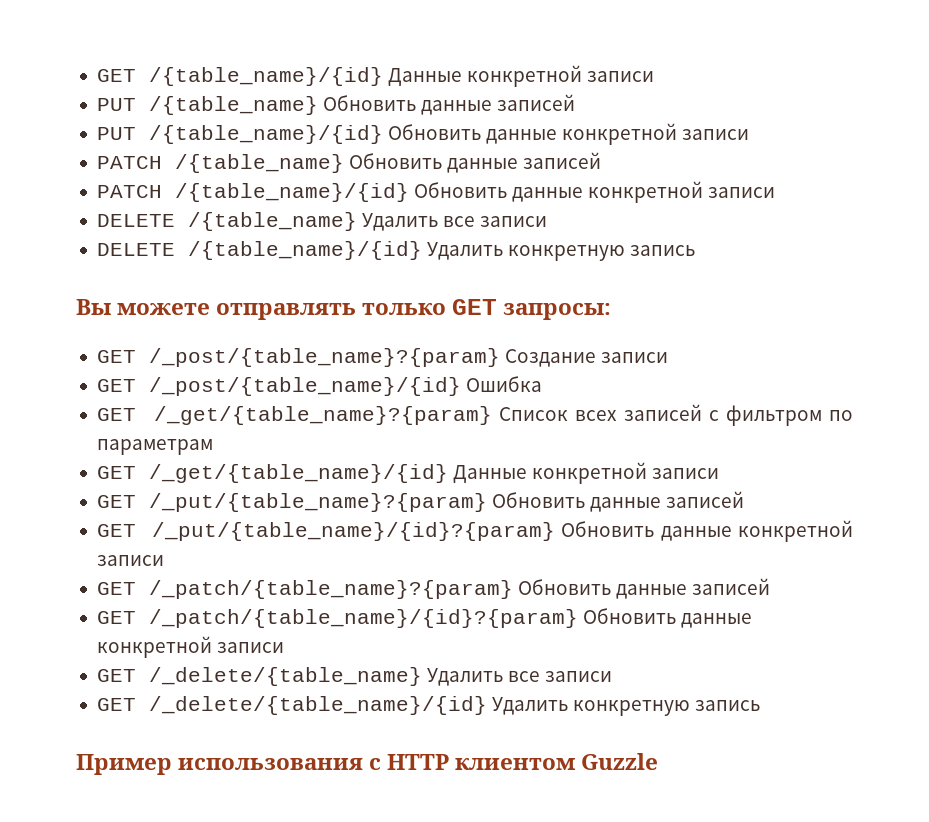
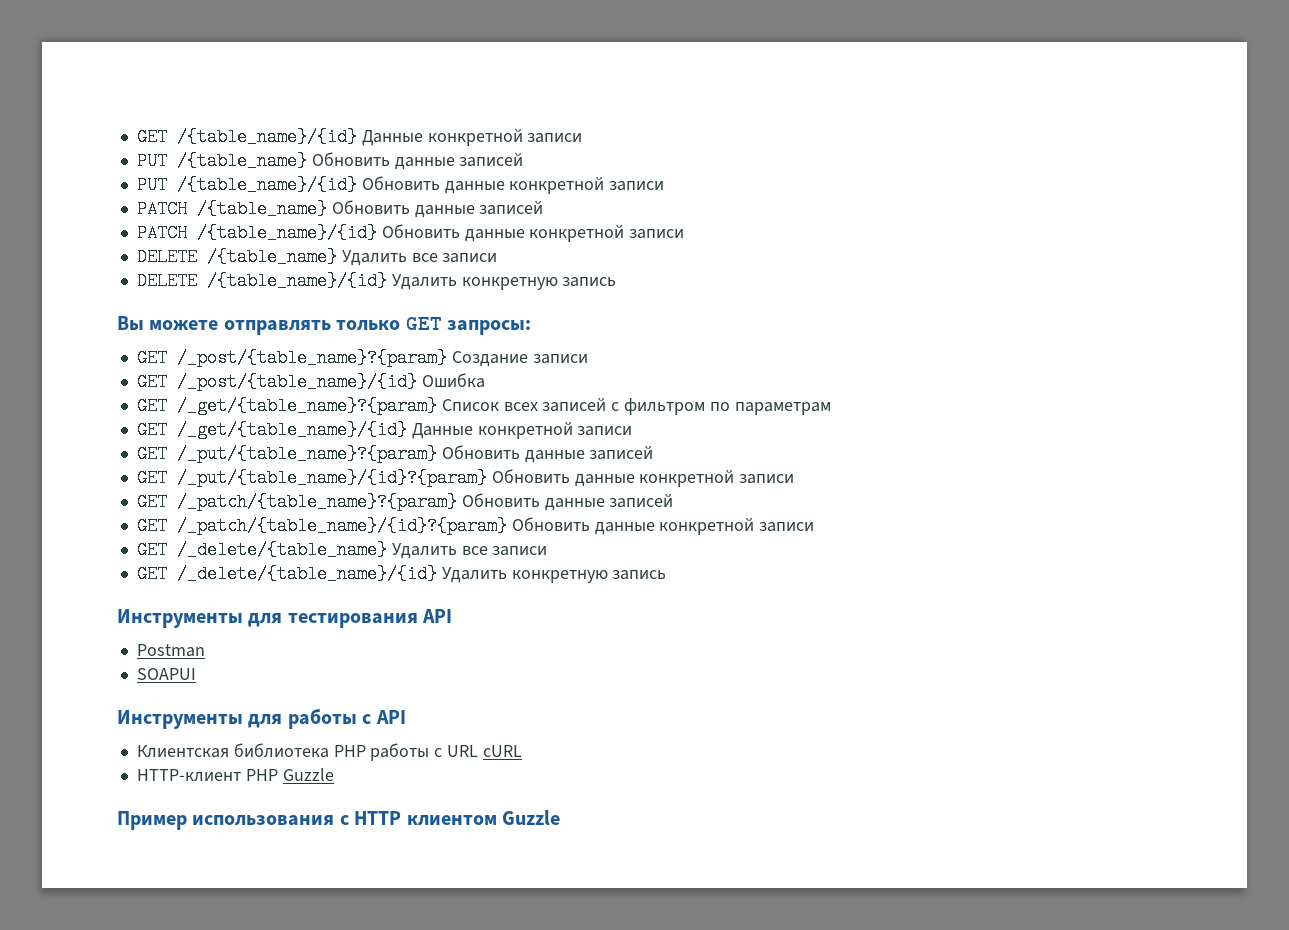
+ Инструменты для тестирования API
+ Postman
+ SOAPUI
+ Инструменты для работы с API
+ Клиентская библиотека PHP работы с URL cURL
+ HTTP-клиент PHP Guzzle

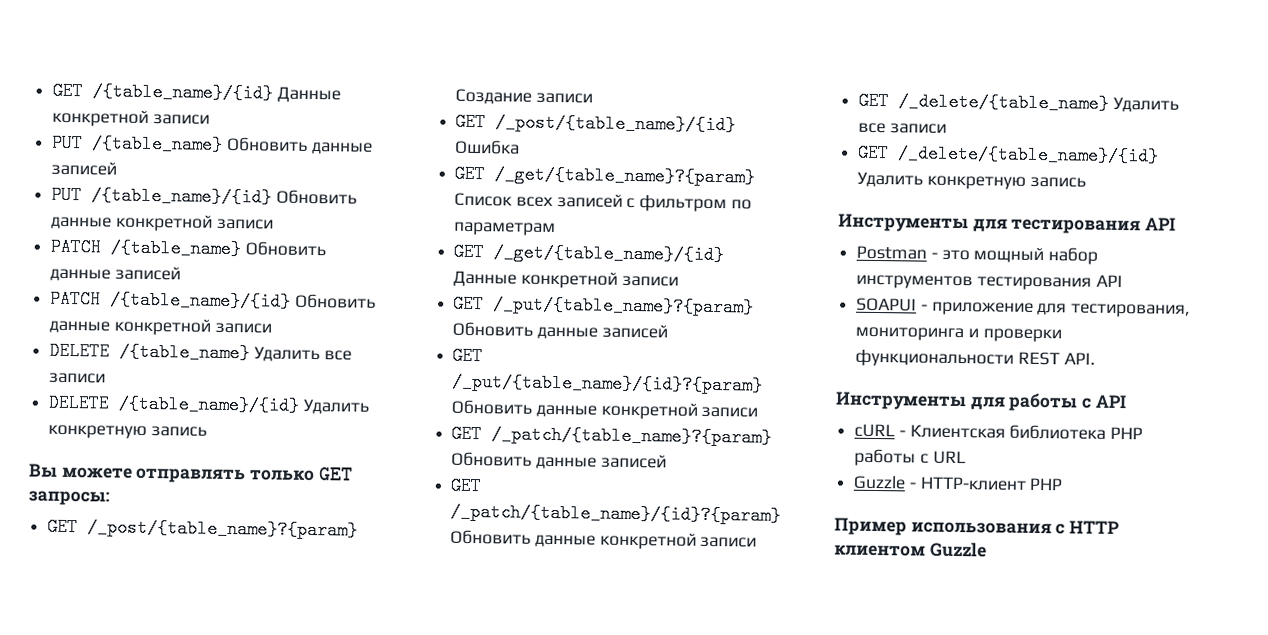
- Postman
- SOAPUI
+ Postman - это мощный набор инструментов тестирования API
+ SOAPUI - приложение для тестирования, мониторинга и проверки функциональности REST API.
- Клиентская библиотека PHP работы с URL cURL
- HTTP-клиент PHP Guzzle
+ cURL - Клиентская библиотека PHP работы с URL
+ Guzzle - HTTP-клиент PHP

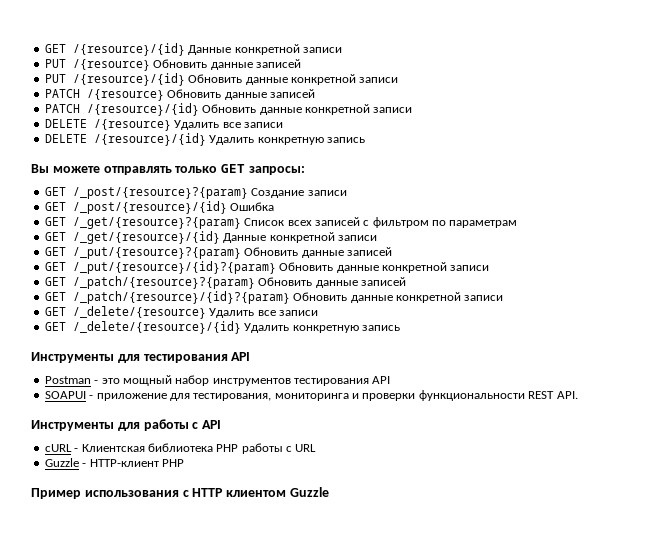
- GET /{table_name}/{id} Данные конкретной записи
+ GET /{resource}/{id} Данные конкретной записи
- PUT /{table_name} Обновить данные записей
+ PUT /{resource} Обновить данные записей
- PUT /{table_name}/{id} Обновить данные конкретной записи
+ PUT /{resource}/{id} Обновить данные конкретной записи
- PATCH /{table_name} Обновить данные записей
+ PATCH /{resource} Обновить данные записей
- PATCH /{table_name}/{id} Обновить данные конкретной записи
+ PATCH /{resource}/{id} Обновить данные конкретной записи
- DELETE /{table_name} Удалить все записи
+ DELETE /{resource} Удалить все записи
- DELETE /{table_name}/{id} Удалить конкретную запись
+ DELETE /{resource}/{id} Удалить конкретную запись
- GET /_post/{table_name}?{param} Создание записи
+ GET /_post/{resource}?{param} Создание записи
- GET /_post/{table_name}/{id} Ошибка
+ GET /_post/{resource}/{id} Ошибка
- GET /_get/{table_name}?{param} Список всех записей с фильтром по параметрам
+ GET /_get/{resource}?{param} Список всех записей с фильтром по параметрам
- GET /_get/{table_name}/{id} Данные конкретной записи
+ GET /_get/{resource}/{id} Данные конкретной записи
- GET /_put/{table_name}?{param} Обновить данные записей
- GET /_put/{table_name}/{id}?{param} Обновить данные конкретной записи
- GET /_patch/{table_name}?{param} Обновить данные записей
- GET /_patch/{table_name}/{id}?{param} Обновить данные конкретной записи
- GET /_delete/{table_name} Удалить все записи
+ GET /_put/{resource}?{param} Обновить данные записей
+ GET /_put/{resource}/{id}?{param} Обновить данные конкретной записи
+ GET /_patch/{resource}?{param} Обновить данные записей
+ GET /_patch/{resource}/{id}?{param} Обновить данные конкретной записи
+ GET /_delete/{resource} Удалить все записи
- GET /_delete/{table_name}/{id} Удалить конкретную запись
+ GET /_delete/{resource}/{id} Удалить конкретную запись

